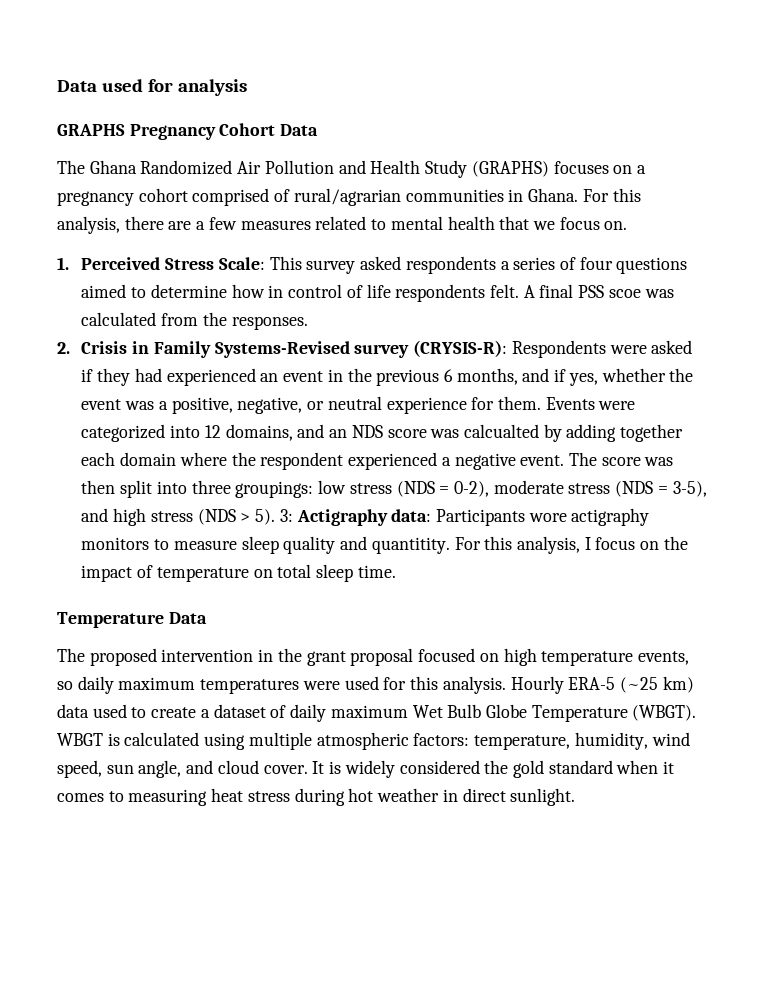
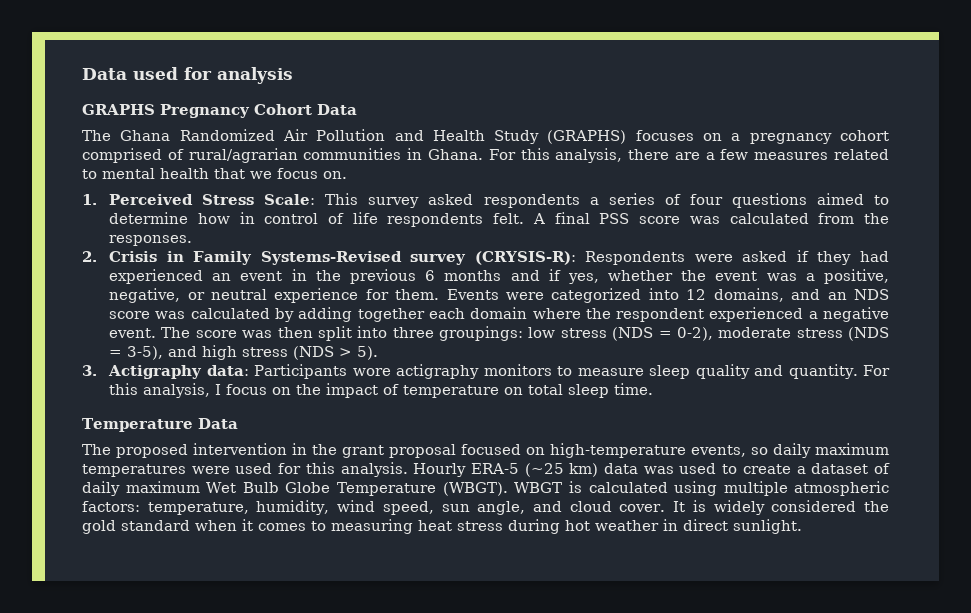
- A final PSS scoe was calculated from the responses.
+ A final PSS score was calculated from the responses.
- 2. Crisis in Family Systems-Revised survey (CRYSIS-R): Respondents were asked if they had experienced an event in the previous 6 months, and if yes, whether the event was a positive, negative, or neutral experience for them.
+ 2. Crisis in Family Systems-Revised survey (CRYSIS-R): Respondents were asked if they had experienced an event in the previous 6 months and if yes, whether the event was a positive, negative, or neutral experience for them.
- Events were categorized into 12 domains, and an NDS score was calcualted by adding together each domain where the respondent experienced a negative event.
+ Events were categorized into 12 domains, and an NDS score was calculated by adding together each domain where the respondent experienced a negative event.
- The score was then split into three groupings: low stress (NDS = 0-2), moderate stress (NDS = 3-5), and high stress (NDS > 5). 3: Actigraphy data: Participants wore actigraphy monitors to measure sleep quality and quantitity.
+ The score was then split into three groupings: low stress (NDS = 0-2), moderate stress (NDS = 3-5), and high stress (NDS > 5).
+ 3. Actigraphy data: Participants wore actigraphy monitors to measure sleep quality and quantity.
- The proposed intervention in the grant proposal focused on high temperature events, so daily maximum temperatures were used for this analysis.
+ The proposed intervention in the grant proposal focused on high-temperature events, so daily maximum temperatures were used for this analysis.
- Hourly ERA-5 (~25 km) data used to create a dataset of daily maximum Wet Bulb Globe Temperature (WBGT).
+ Hourly ERA-5 (~25 km) data was used to create a dataset of daily maximum Wet Bulb Globe Temperature (WBGT).

